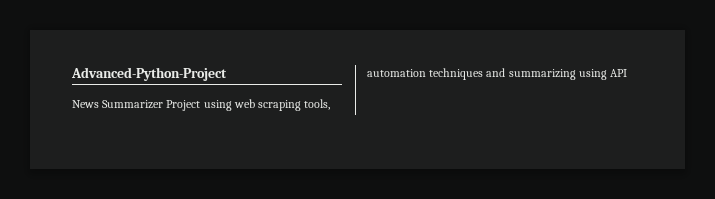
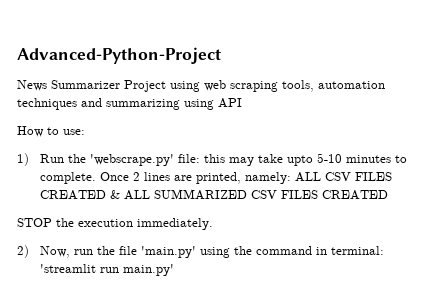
+ How to use:
+ 1) Run the 'webscrape.py' file: this may take upto 5-10 minutes to complete. Once 2 lines are printed, namely: ALL CSV FILES CREATED & ALL SUMMARIZED CSV FILES CREATED
+ STOP the execution immediately.
+ 2) Now, run the file 'main.py' using the command in terminal: 'streamlit run main.py'

